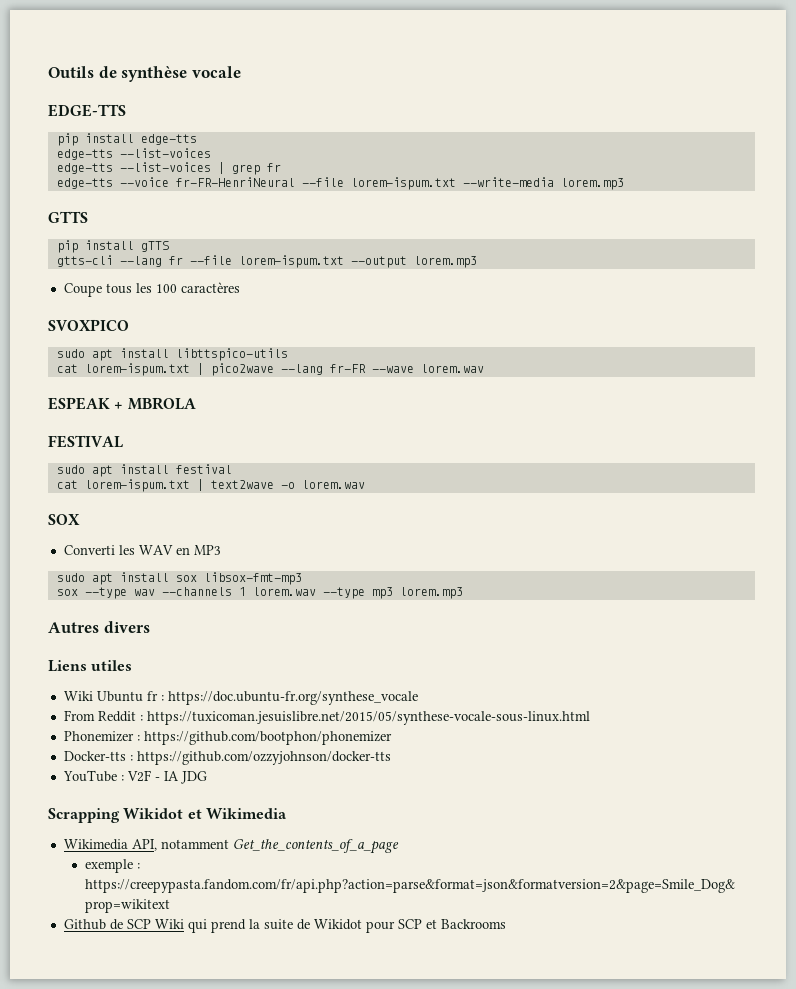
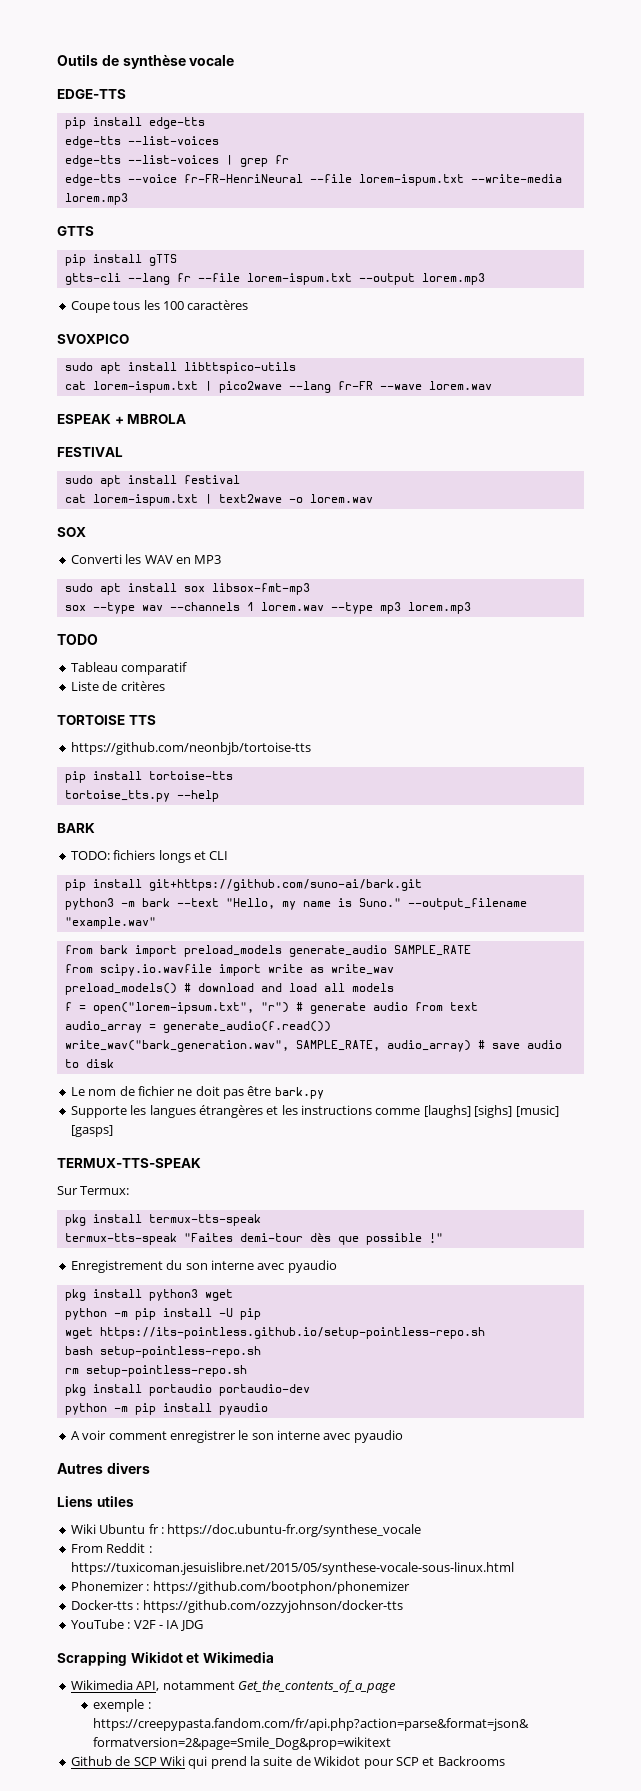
+ TODO
+ Tableau comparatif
+ Liste de critères
+ TORTOISE TTS
+ https://github.com/neonbjb/tortoise-tts
+ pip install tortoise-tts
+ tortoise_tts.py --help
+ BARK
+ TODO: fichiers longs et CLI
+ pip install git+https://github.com/suno-ai/bark.git
+ python3 -m bark --text "Hello, my name is Suno." --output_filename "example.wav"
+ from bark import preload_models generate_audio SAMPLE_RATE
+ from scipy.io.wavfile import write as write_wav
+ preload_models() # download and load all models
+ f = open("lorem-ipsum.txt", "r") # generate audio from text
+ audio_array = generate_audio(f.read())
+ write_wav("bark_generation.wav", SAMPLE_RATE, audio_array) # save audio to disk
+ Le nom de fichier ne doit pas être bark.py
+ Supporte les langues étrangères et les instructions comme [laughs] [sighs] [music] [gasps]
+ TERMUX-TTS-SPEAK
+ Sur Termux:
+ pkg install termux-tts-speak
+ termux-tts-speak "Faites demi-tour dès que possible !"
+ Enregistrement du son interne avec pyaudio
+ pkg install python3 wget
+ python -m pip install -U pip
+ wget https://its-pointless.github.io/setup-pointless-repo.sh
+ bash setup-pointless-repo.sh
+ rm setup-pointless-repo.sh
+ pkg install portaudio portaudio-dev
+ python -m pip install pyaudio
+ A voir comment enregistrer le son interne avec pyaudio

